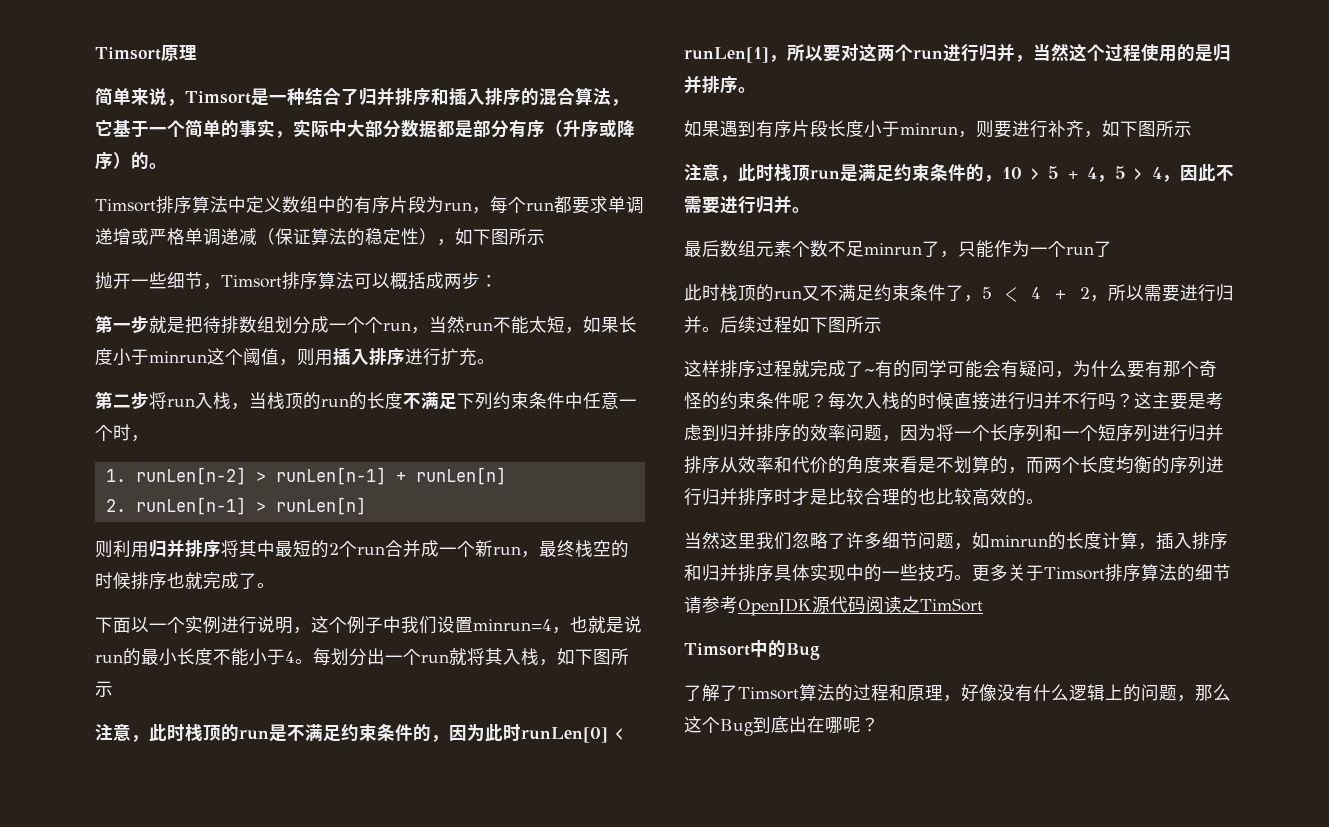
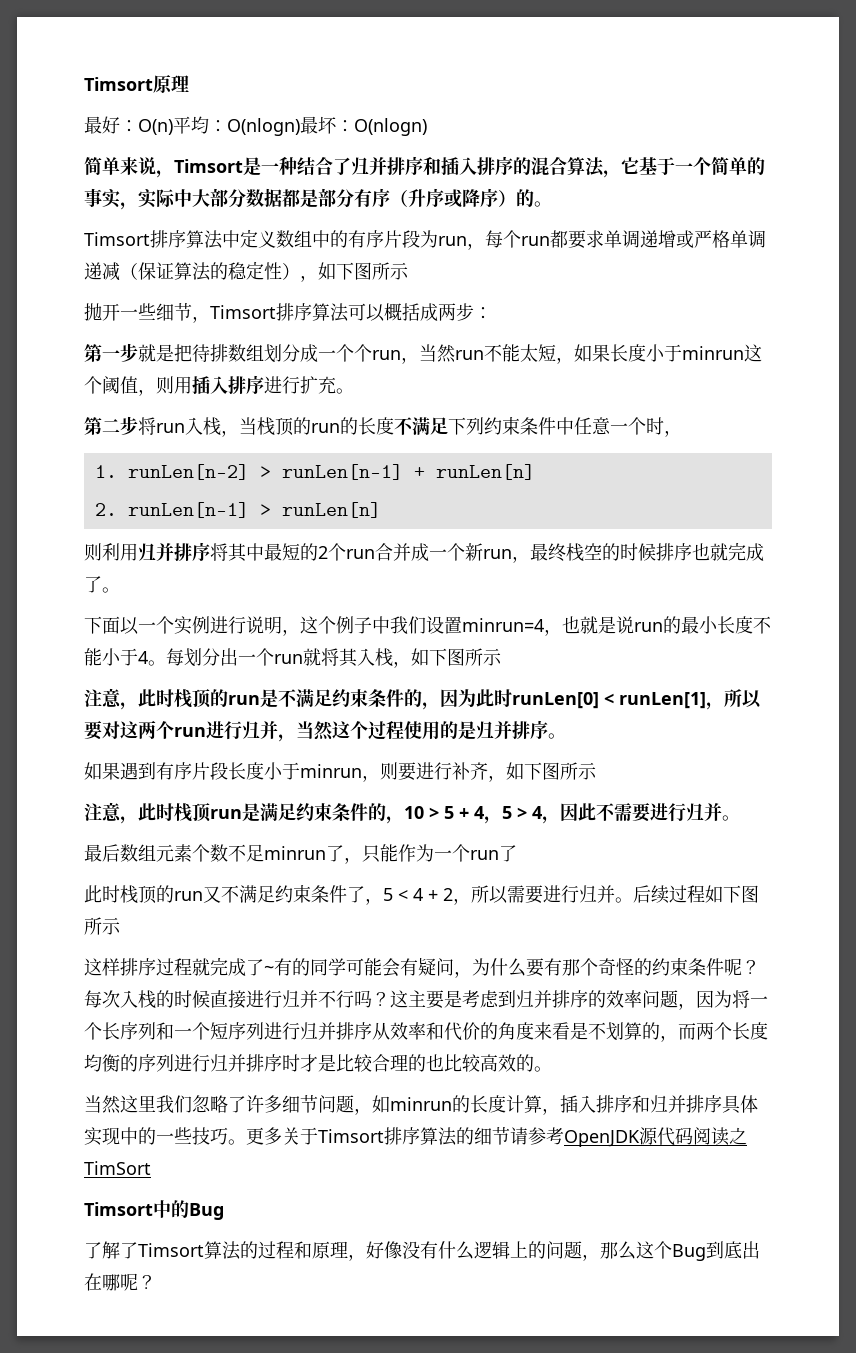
+ 最好：O(n)平均：O(nlogn)最坏：O(nlogn)

